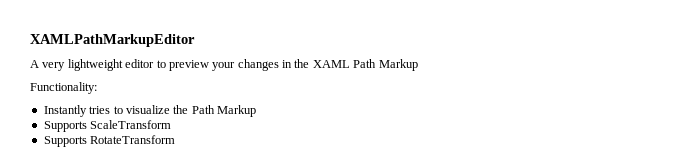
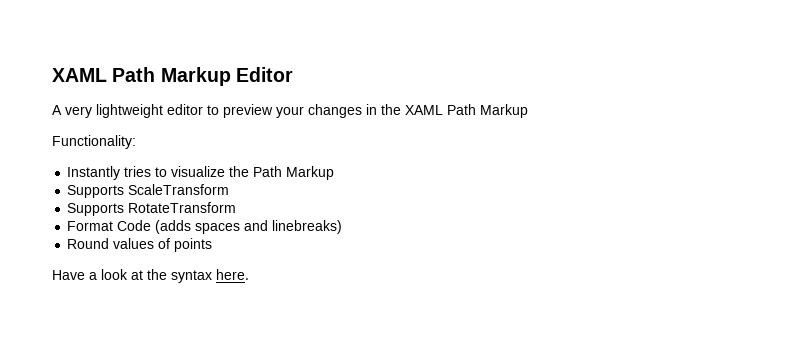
- XAMLPathMarkupEditor
+ XAML Path Markup Editor
+ Format Code (adds spaces and linebreaks)
+ Round values of points
+ Have a look at the syntax here.

